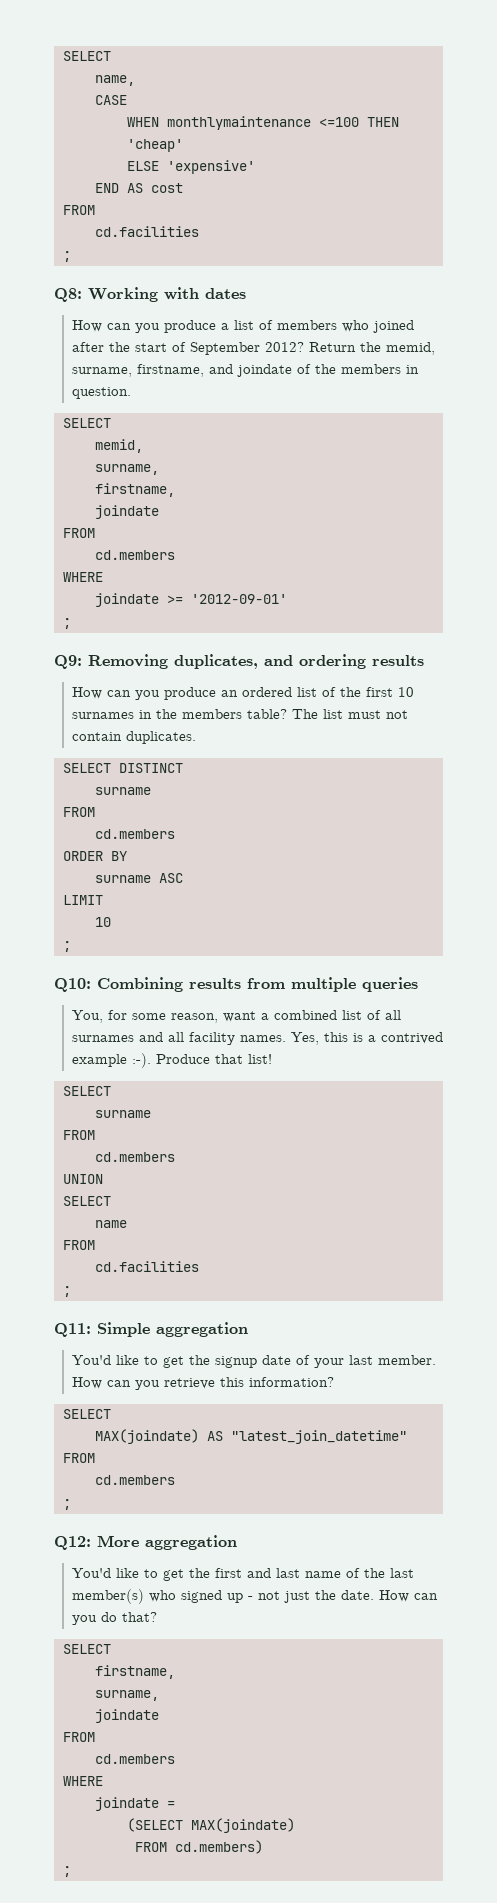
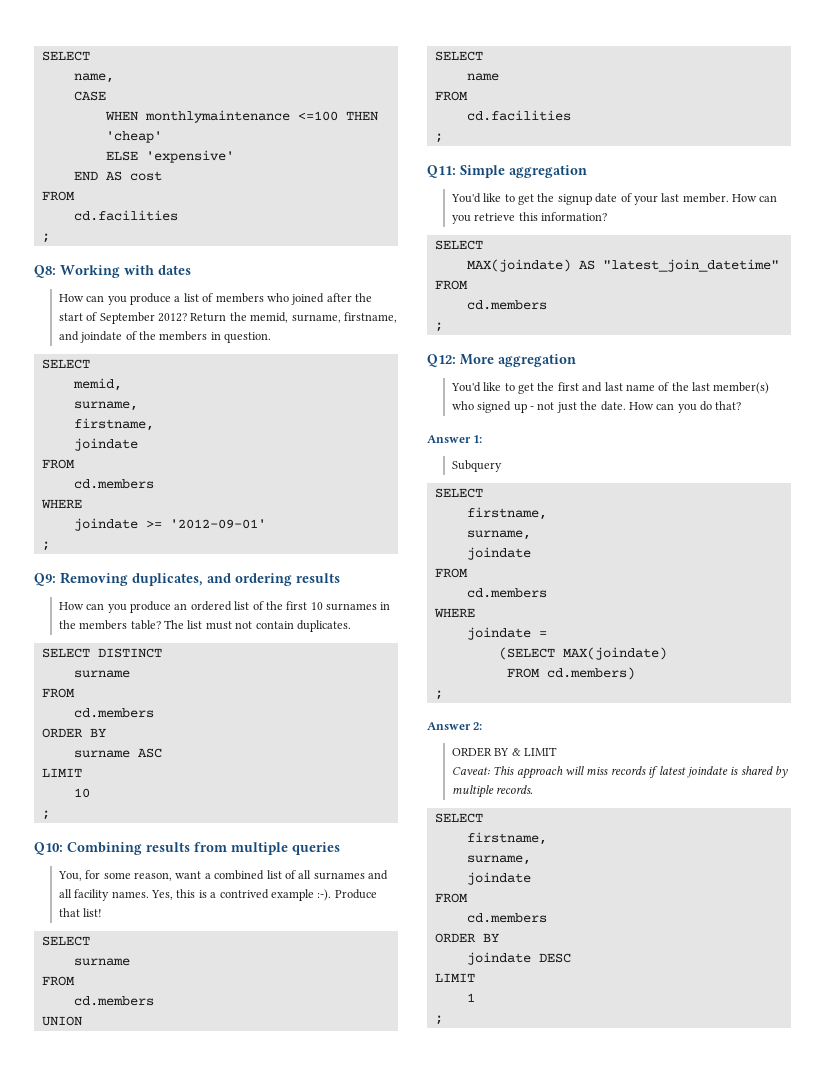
+ Answer 1:
+ Subquery
+ Answer 2:
+ ORDER BY & LIMIT
+ Caveat: This approach will miss records if latest joindate is shared by multiple records.
+ SELECT
+ firstname,
+ surname,
+ joindate
+ FROM
+ cd.members
+ ORDER BY
+ joindate DESC
+ LIMIT
+ 1
+ ;

